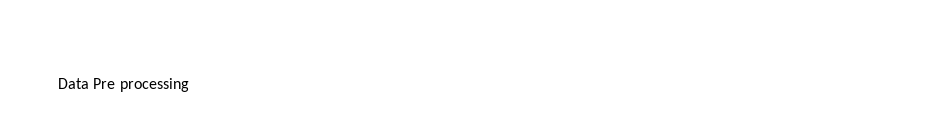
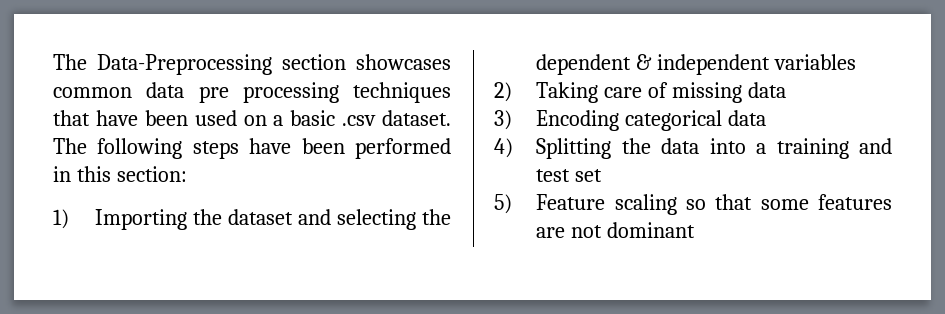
- Data Pre processing
+ The Data-Preprocessing section showcases common data pre processing techniques that have been used on a basic .csv dataset. The following steps have been performed in this section:
+ 1) Importing the dataset and selecting the dependent & independent variables
+ 2) Taking care of missing data
+ 3) Encoding categorical data
+ 4) Splitting the data into a training and test set
+ 5) Feature scaling so that some features are not dominant

